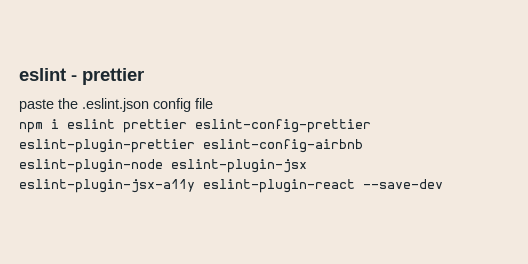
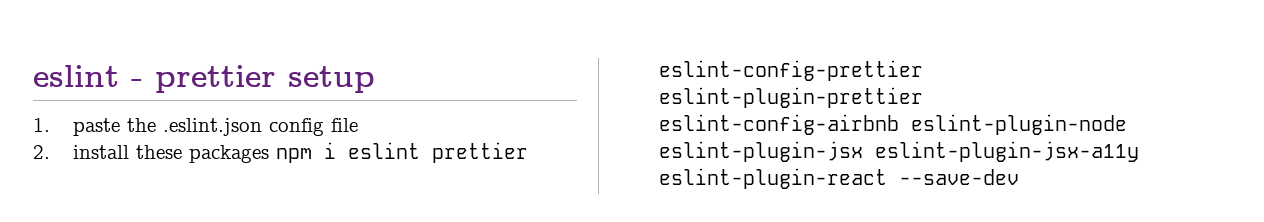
- eslint - prettier
- paste the .eslint.json config file
+ eslint - prettier setup
+ 1. paste the .eslint.json config file
- npm i eslint prettier eslint-config-prettier eslint-plugin-prettier eslint-config-airbnb eslint-plugin-node eslint-plugin-jsx eslint-plugin-jsx-a11y eslint-plugin-react --save-dev
+ 2. install these packages npm i eslint prettier eslint-config-prettier eslint-plugin-prettier eslint-config-airbnb eslint-plugin-node eslint-plugin-jsx eslint-plugin-jsx-a11y eslint-plugin-react --save-dev

